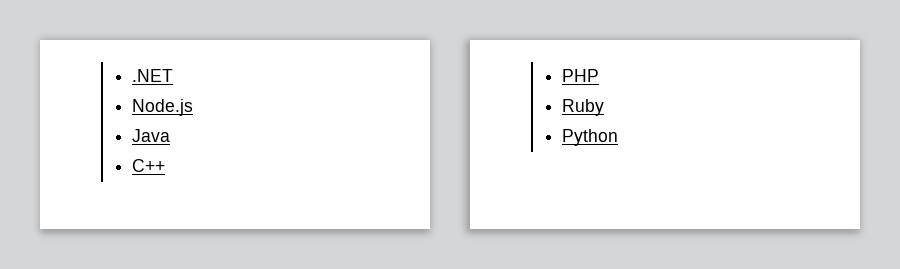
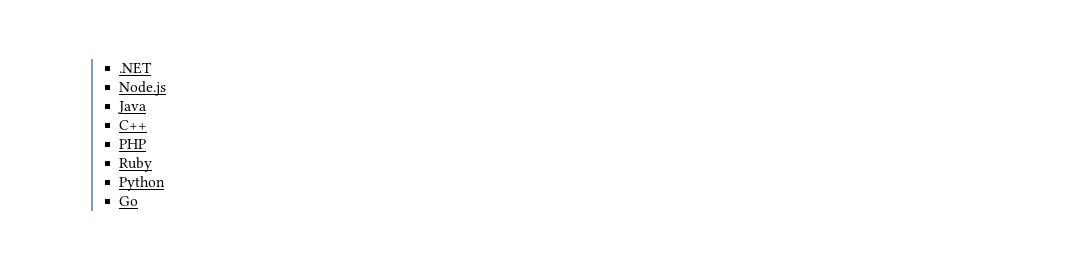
+ Go

